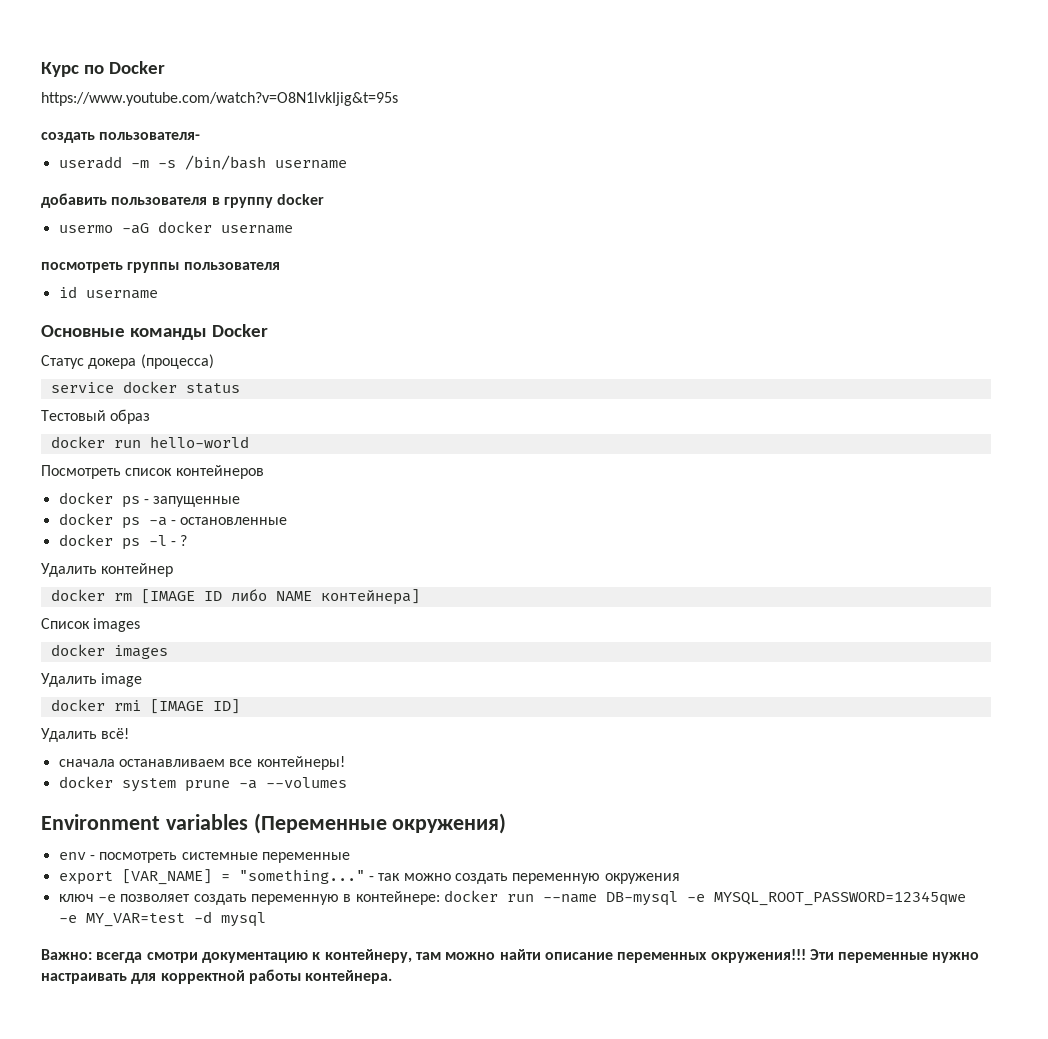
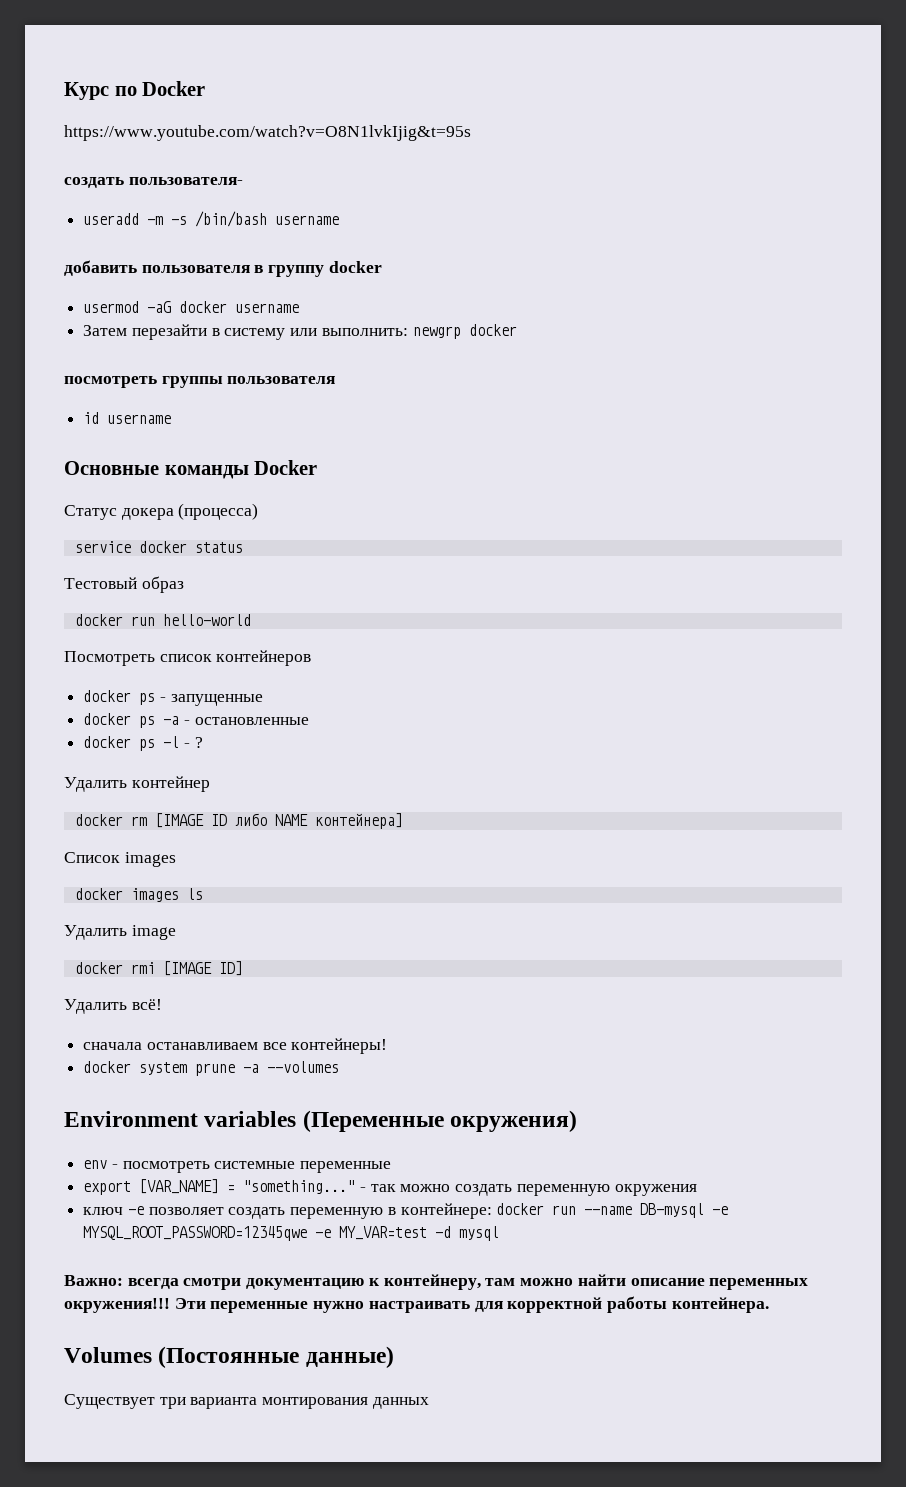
- usermo -aG docker username
+ usermod -aG docker username
+ Затем перезайти в систему или выполнить: newgrp docker
- docker images
+ docker images ls
+ Volumes (Постоянные данные)
+ Существует три варианта монтирования данных

